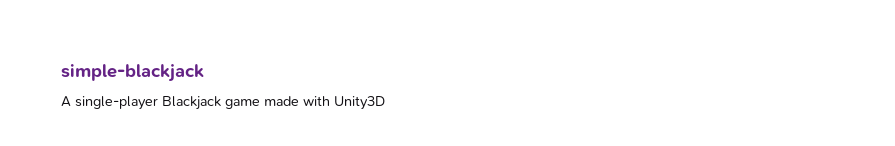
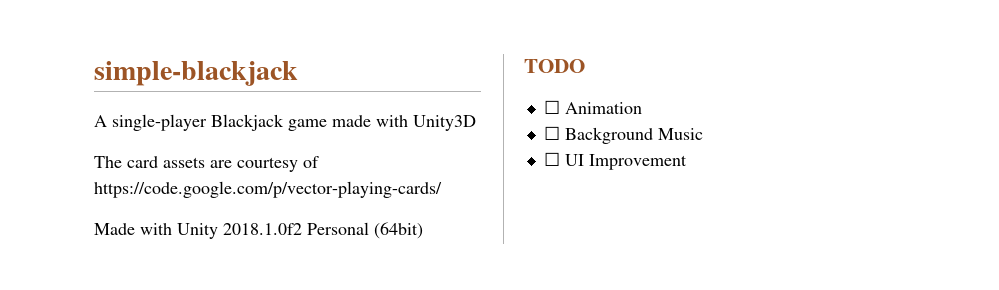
+ The card assets are courtesy of https://code.google.com/p/vector-playing-cards/
+ Made with Unity 2018.1.0f2 Personal (64bit)
+ TODO
+ ☐ Animation
+ ☐ Background Music
+ ☐ UI Improvement

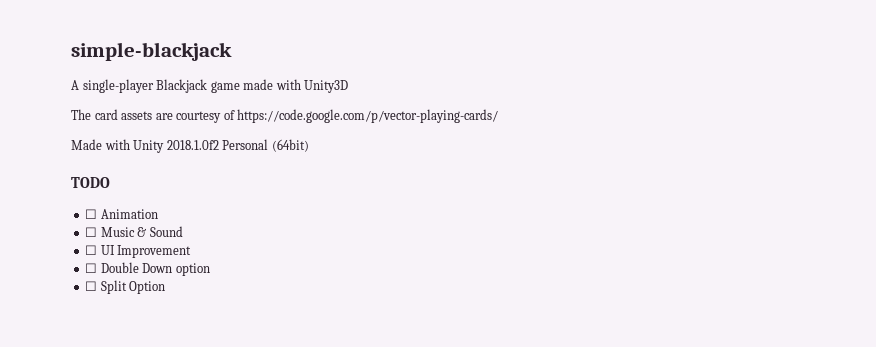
- ☐ Background Music
+ ☐ Music & Sound
+ ☐ Double Down option
+ ☐ Split Option

